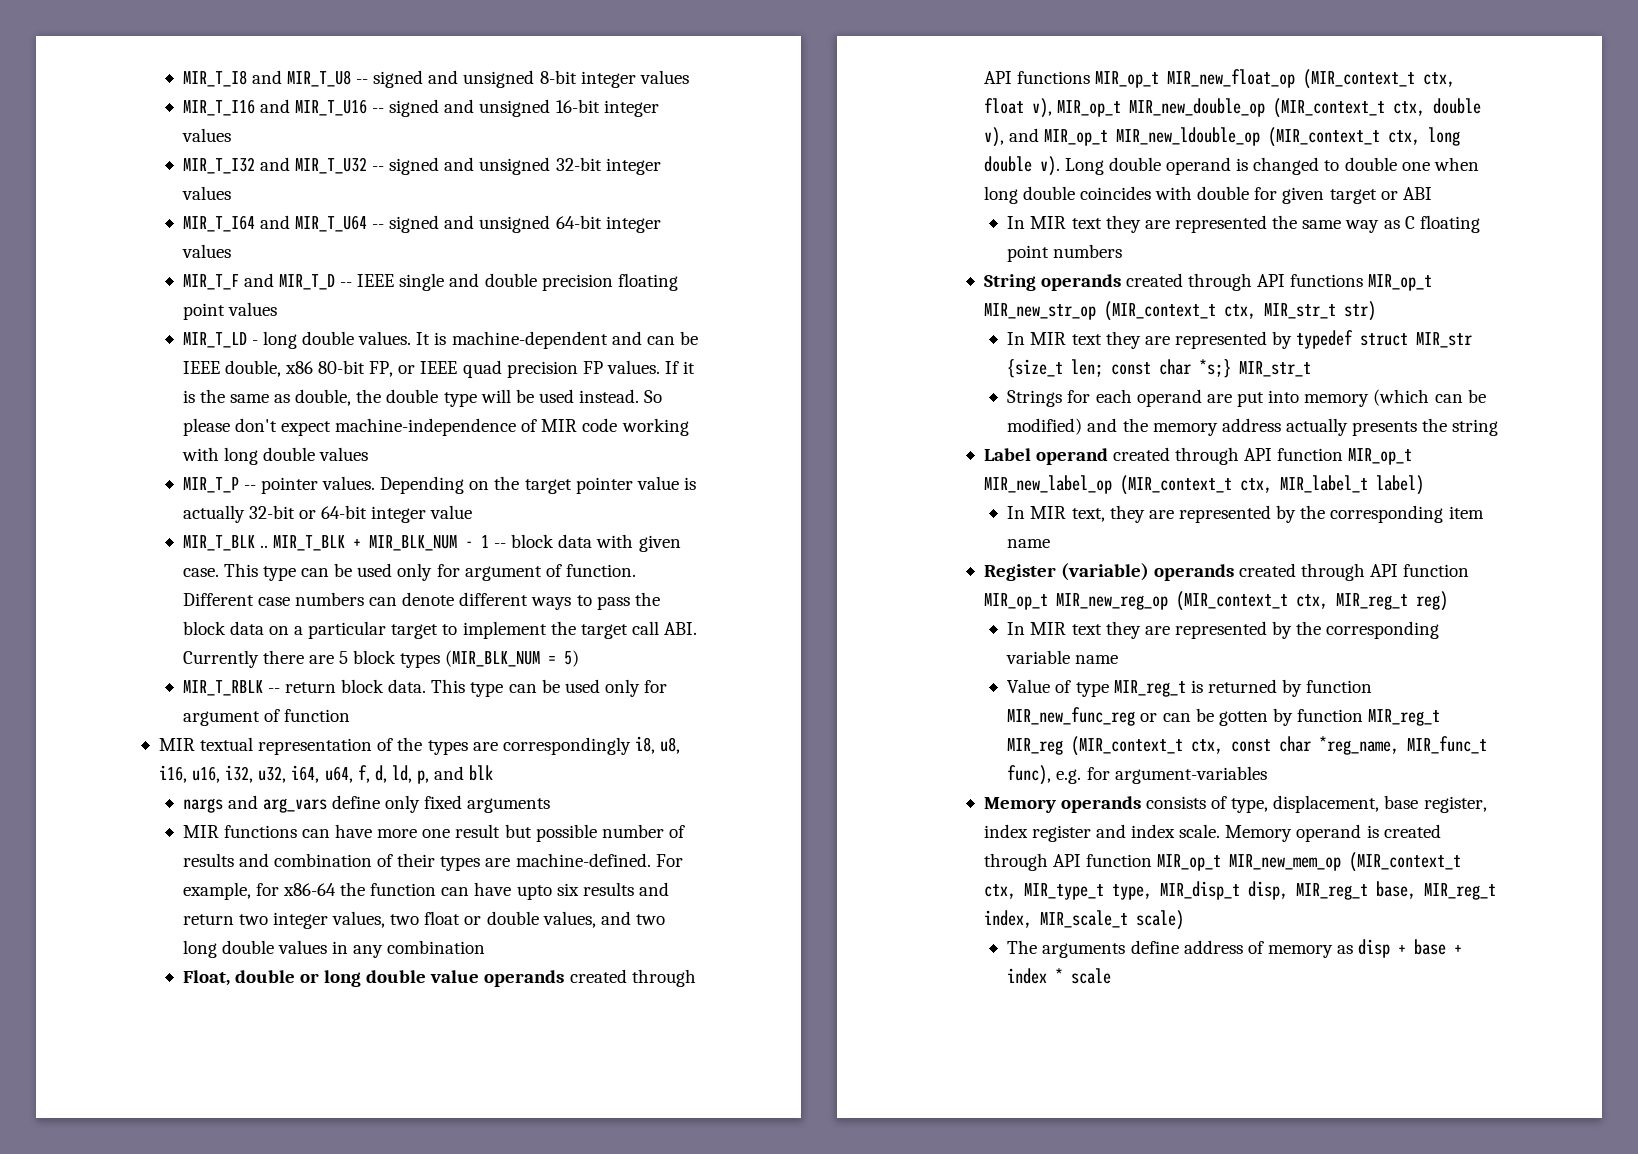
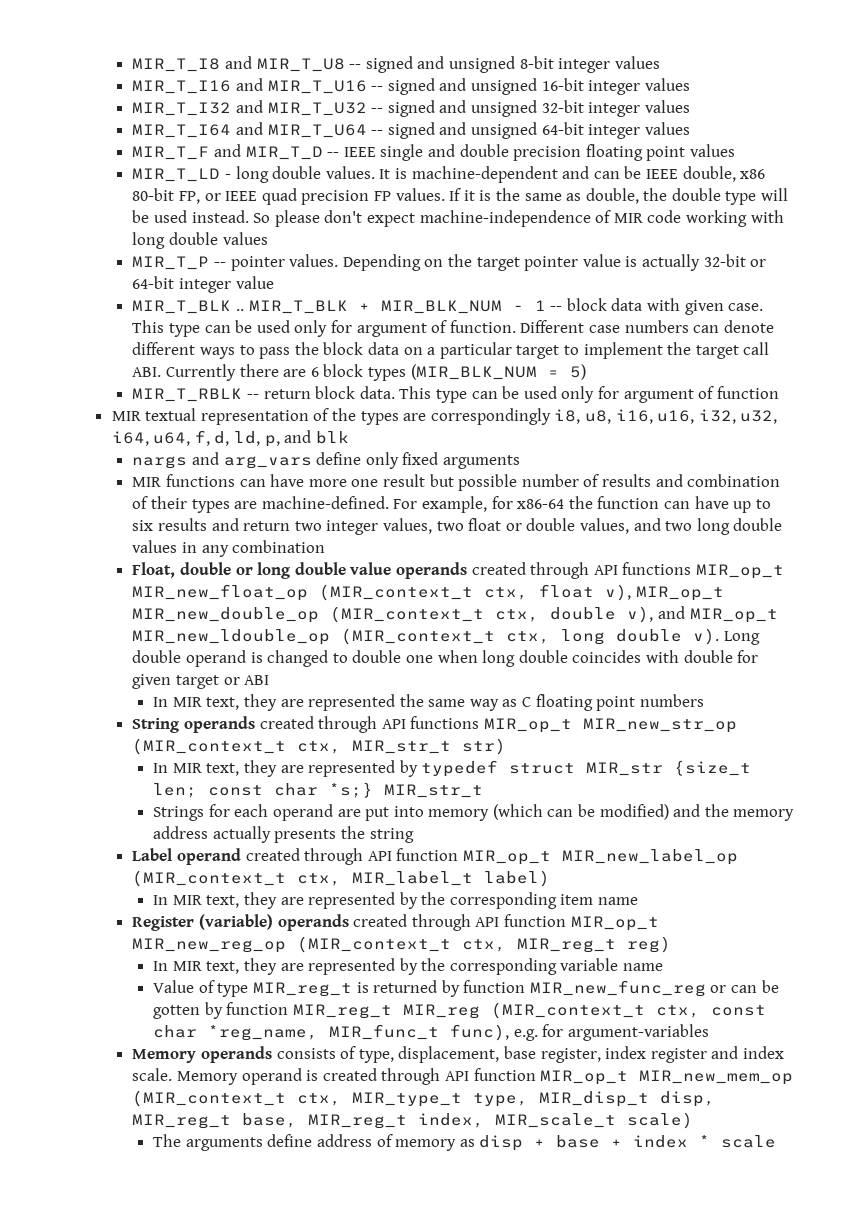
- Different case numbers can denote different ways to pass the block data on a particular target to implement the target call ABI. Currently there are 5 block types (MIR_BLK_NUM = 5)
+ Different case numbers can denote different ways to pass the block data on a particular target to implement the target call ABI. Currently there are 6 block types (MIR_BLK_NUM = 5)
- For example, for x86-64 the function can have upto six results and return two integer values, two float or double values, and two long double values in any combination
+ For example, for x86-64 the function can have up to six results and return two integer values, two float or double values, and two long double values in any combination
- In MIR text they are represented the same way as C floating point numbers
+ In MIR text, they are represented the same way as C floating point numbers
- In MIR text they are represented by typedef struct MIR_str {size_t len; const char *s;} MIR_str_t
+ In MIR text, they are represented by typedef struct MIR_str {size_t len; const char *s;} MIR_str_t
- In MIR text they are represented by the corresponding variable name
+ In MIR text, they are represented by the corresponding variable name

